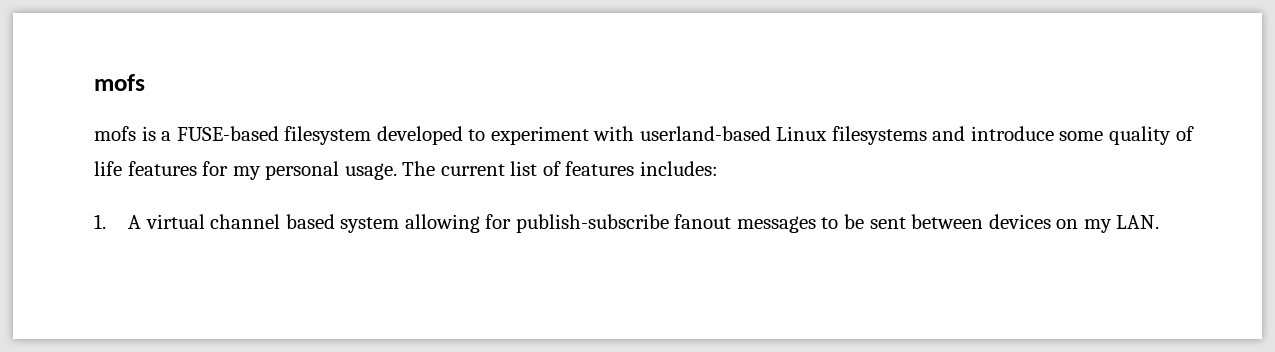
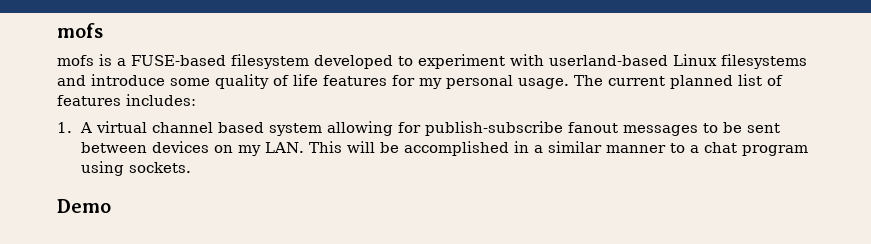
- The current list of features includes:
+ The current planned list of features includes:
- 1. A virtual channel based system allowing for publish-subscribe fanout messages to be sent between devices on my LAN.
+ 1. A virtual channel based system allowing for publish-subscribe fanout messages to be sent between devices on my LAN. This will be accomplished in a similar manner to a chat program using sockets.
+ Demo

